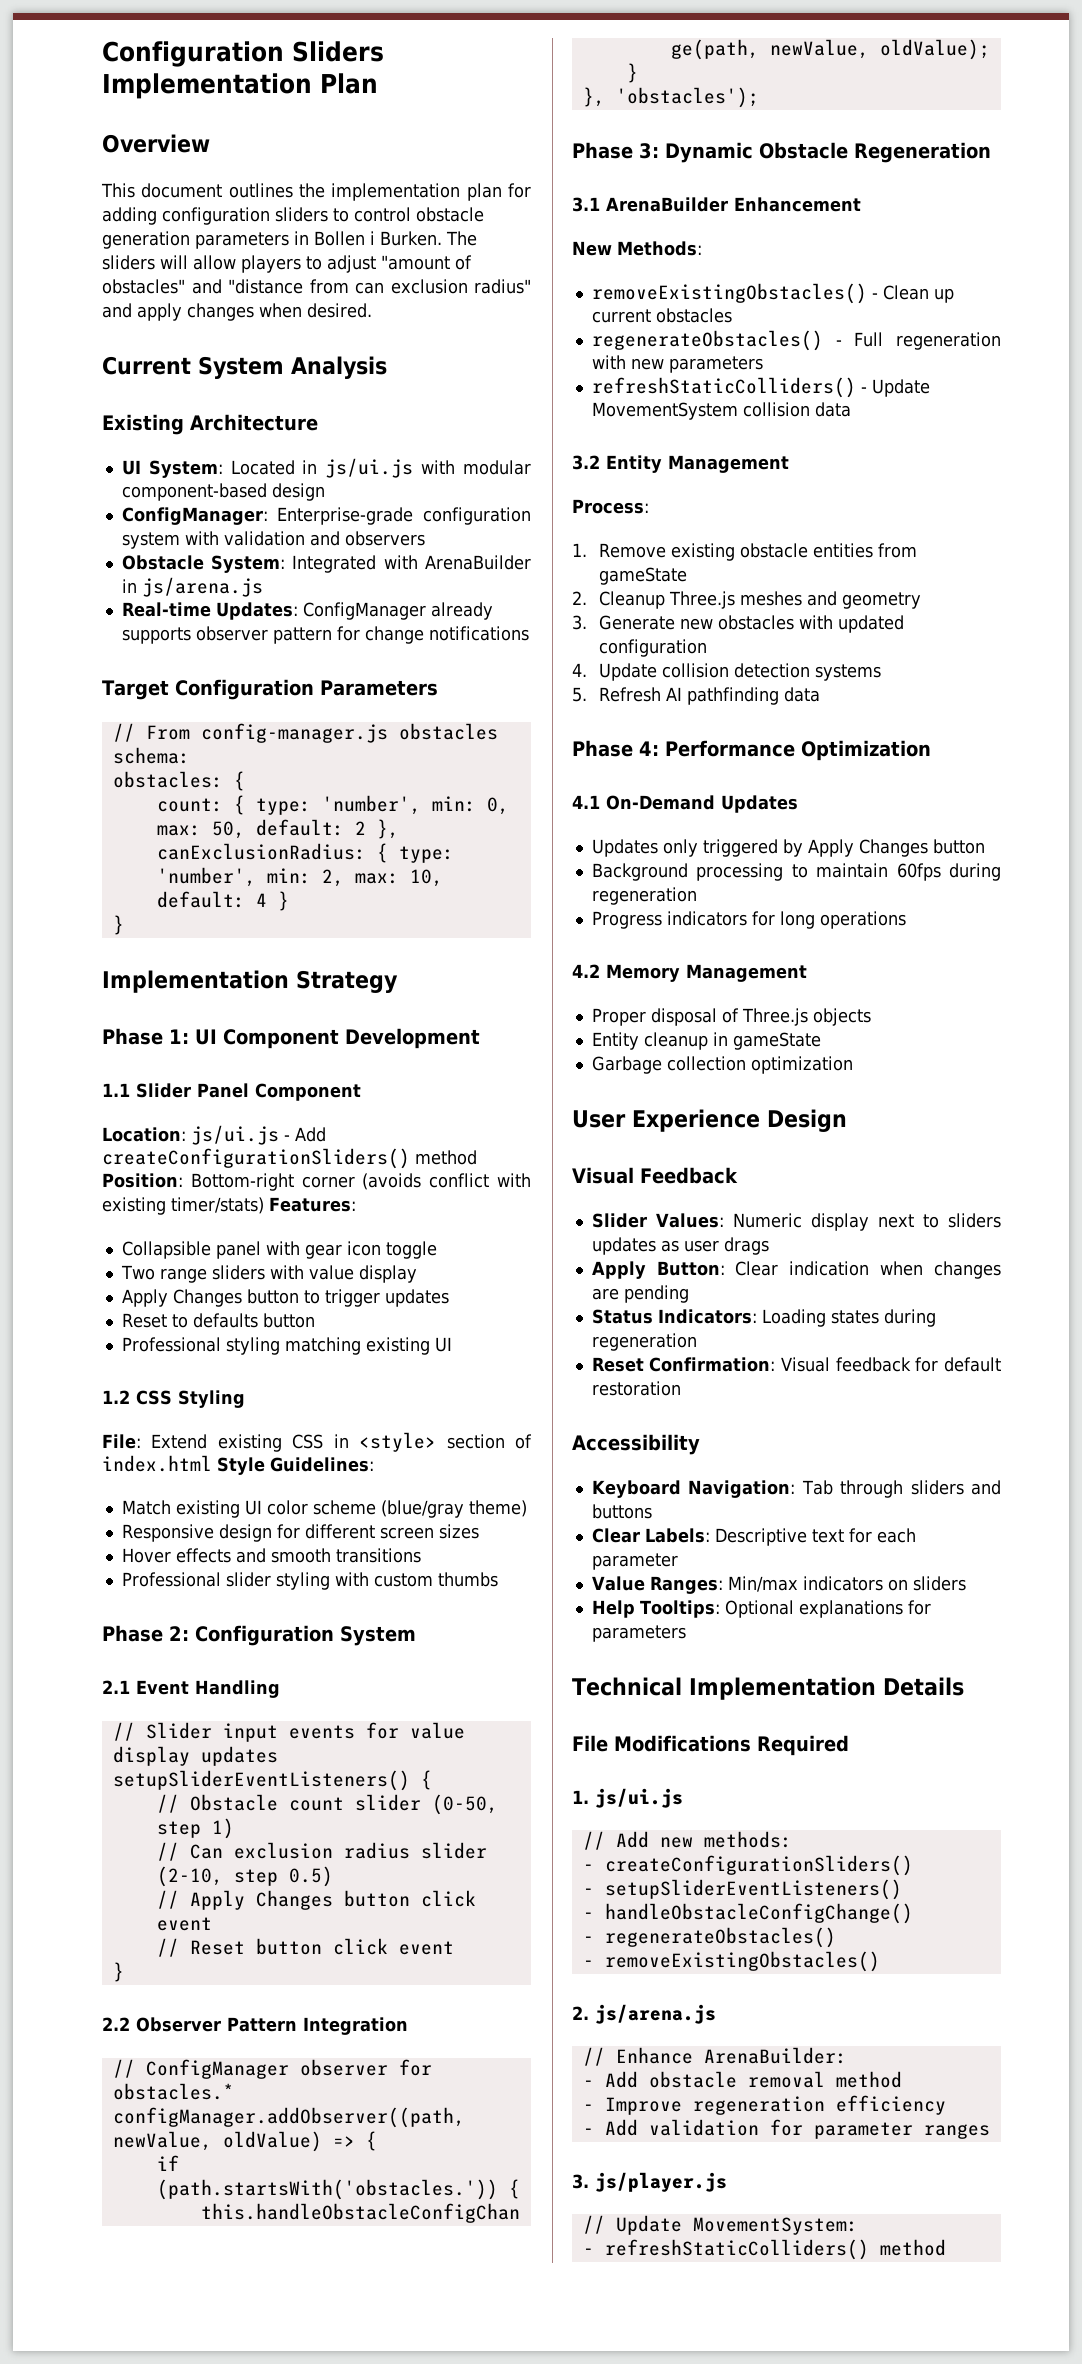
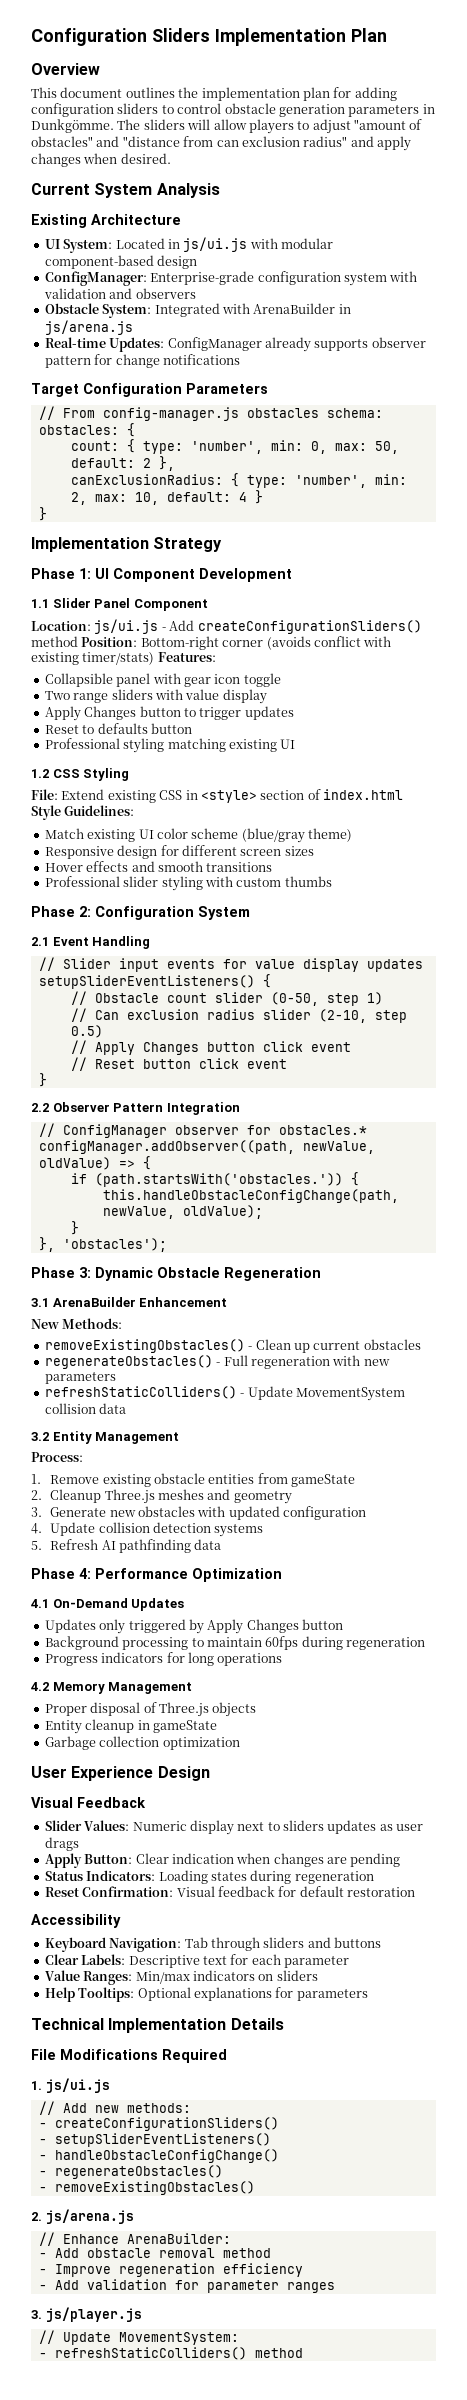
- This document outlines the implementation plan for adding configuration sliders to control obstacle generation parameters in Bollen i Burken.
+ This document outlines the implementation plan for adding configuration sliders to control obstacle generation parameters in Dunkgömme.

